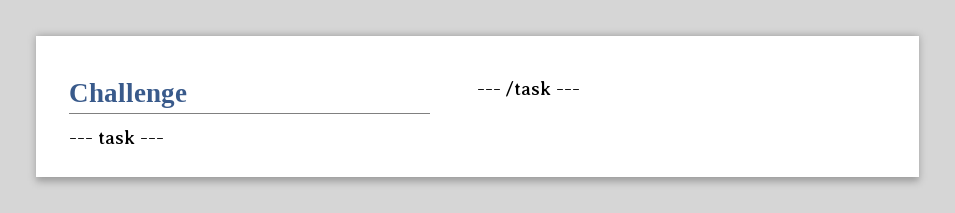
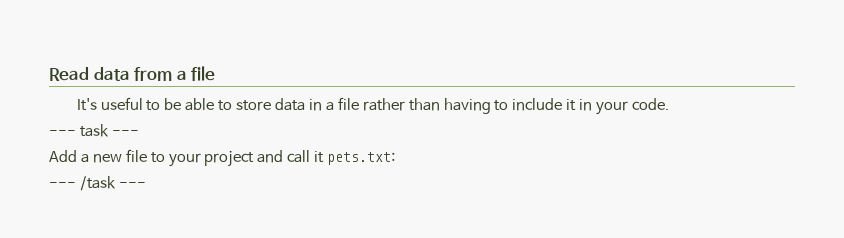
- Challenge
+ Read data from a file
+ It's useful to be able to store data in a file rather than having to include it in your code.
  --- task ---
+ Add a new file to your project and call it pets.txt:

